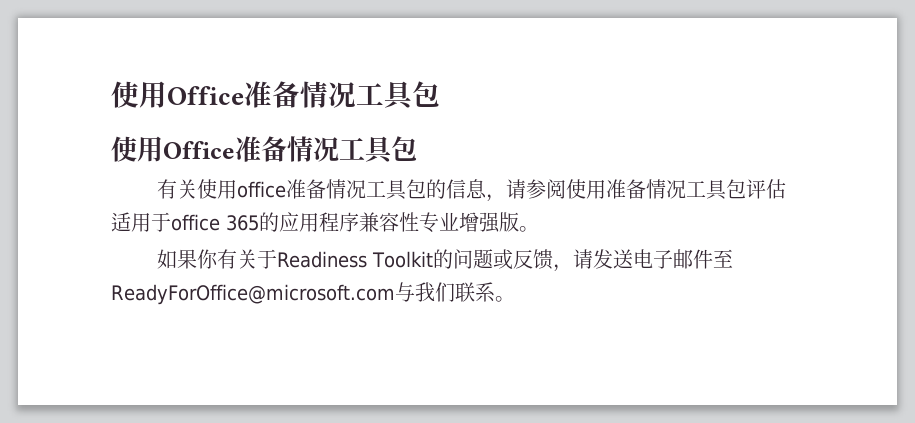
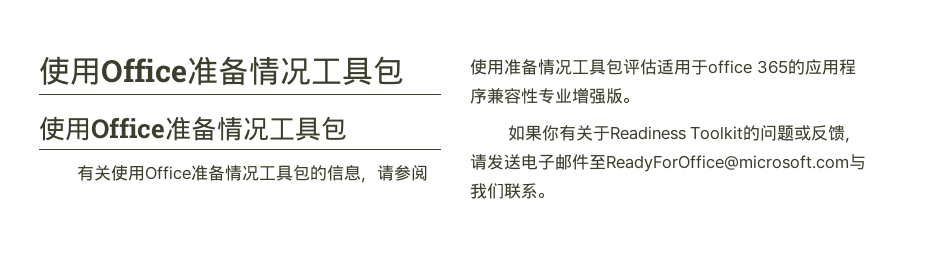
- 有关使用office准备情况工具包的信息，请参阅使用准备情况工具包评估适用于office 365的应用程序兼容性专业增强版。
+ 有关使用Office准备情况工具包的信息，请参阅使用准备情况工具包评估适用于office 365的应用程序兼容性专业增强版。

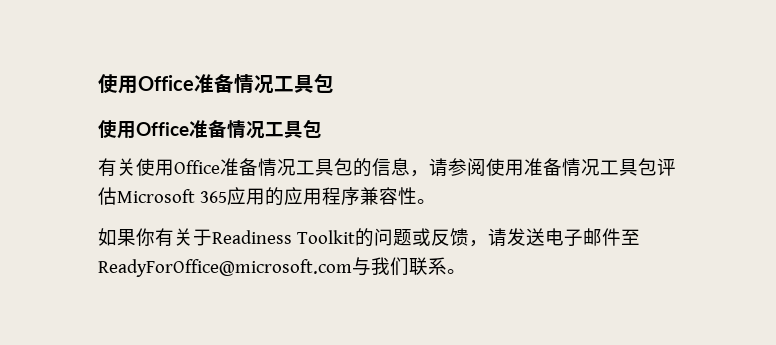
- 有关使用Office准备情况工具包的信息，请参阅使用准备情况工具包评估适用于office 365的应用程序兼容性专业增强版。
+ 有关使用Office准备情况工具包的信息，请参阅使用准备情况工具包评估Microsoft 365应用的应用程序兼容性。

